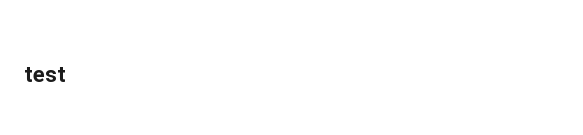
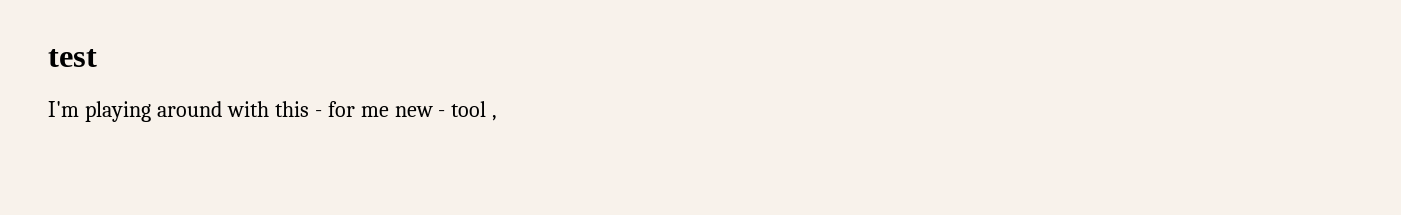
+ I'm playing around with this - for me new - tool ,

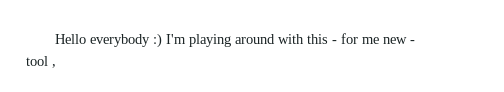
- test
- I'm playing around with this - for me new - tool ,
+ Hello everybody :) I'm playing around with this - for me new - tool ,

